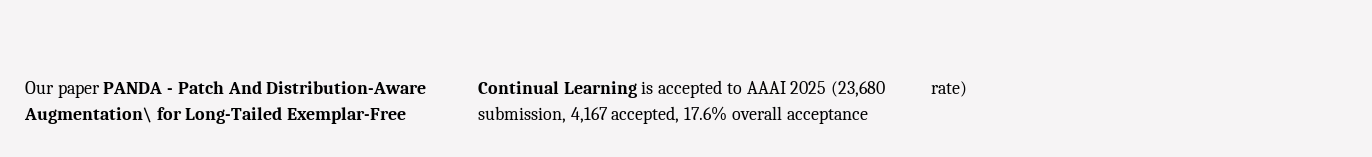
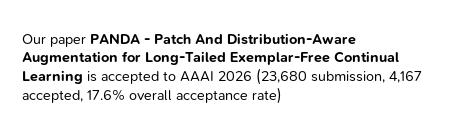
- Our paper PANDA - Patch And Distribution-Aware Augmentation\ for Long-Tailed Exemplar-Free Continual Learning is accepted to AAAI 2025 (23,680 submission, 4,167 accepted, 17.6% overall acceptance rate)
+ Our paper PANDA - Patch And Distribution-Aware Augmentation for Long-Tailed Exemplar-Free Continual Learning is accepted to AAAI 2026 (23,680 submission, 4,167 accepted, 17.6% overall acceptance rate)

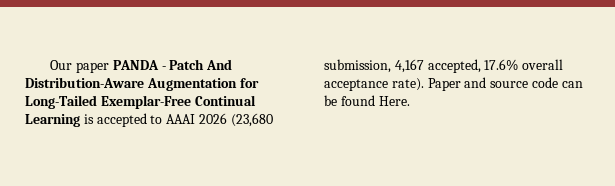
- Our paper PANDA - Patch And Distribution-Aware Augmentation for Long-Tailed Exemplar-Free Continual Learning is accepted to AAAI 2026 (23,680 submission, 4,167 accepted, 17.6% overall acceptance rate)
+ Our paper PANDA - Patch And Distribution-Aware Augmentation for Long-Tailed Exemplar-Free Continual Learning is accepted to AAAI 2026 (23,680 submission, 4,167 accepted, 17.6% overall acceptance rate). Paper and source code can be found Here.

